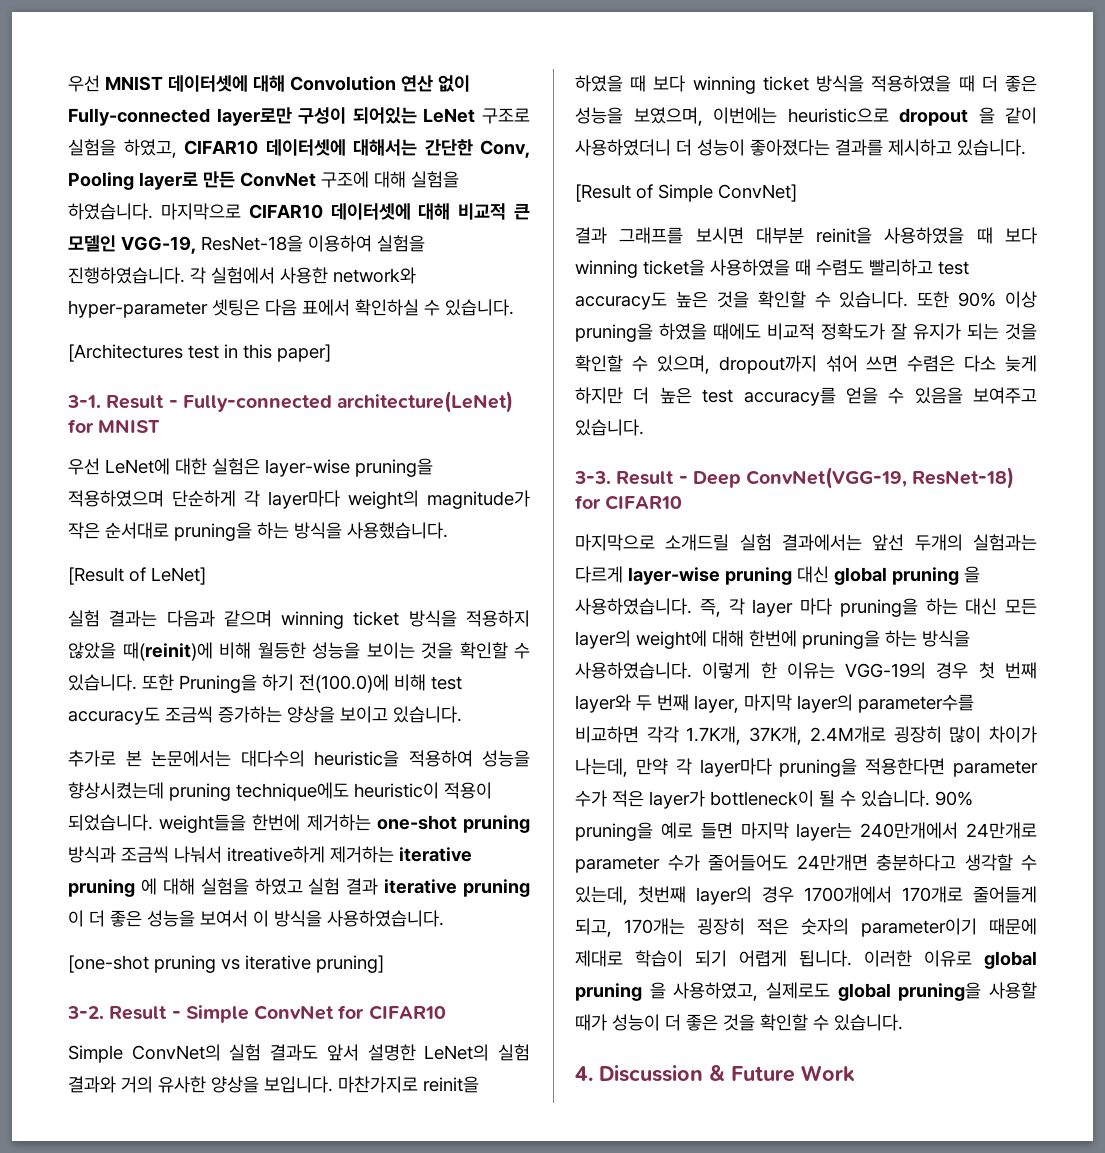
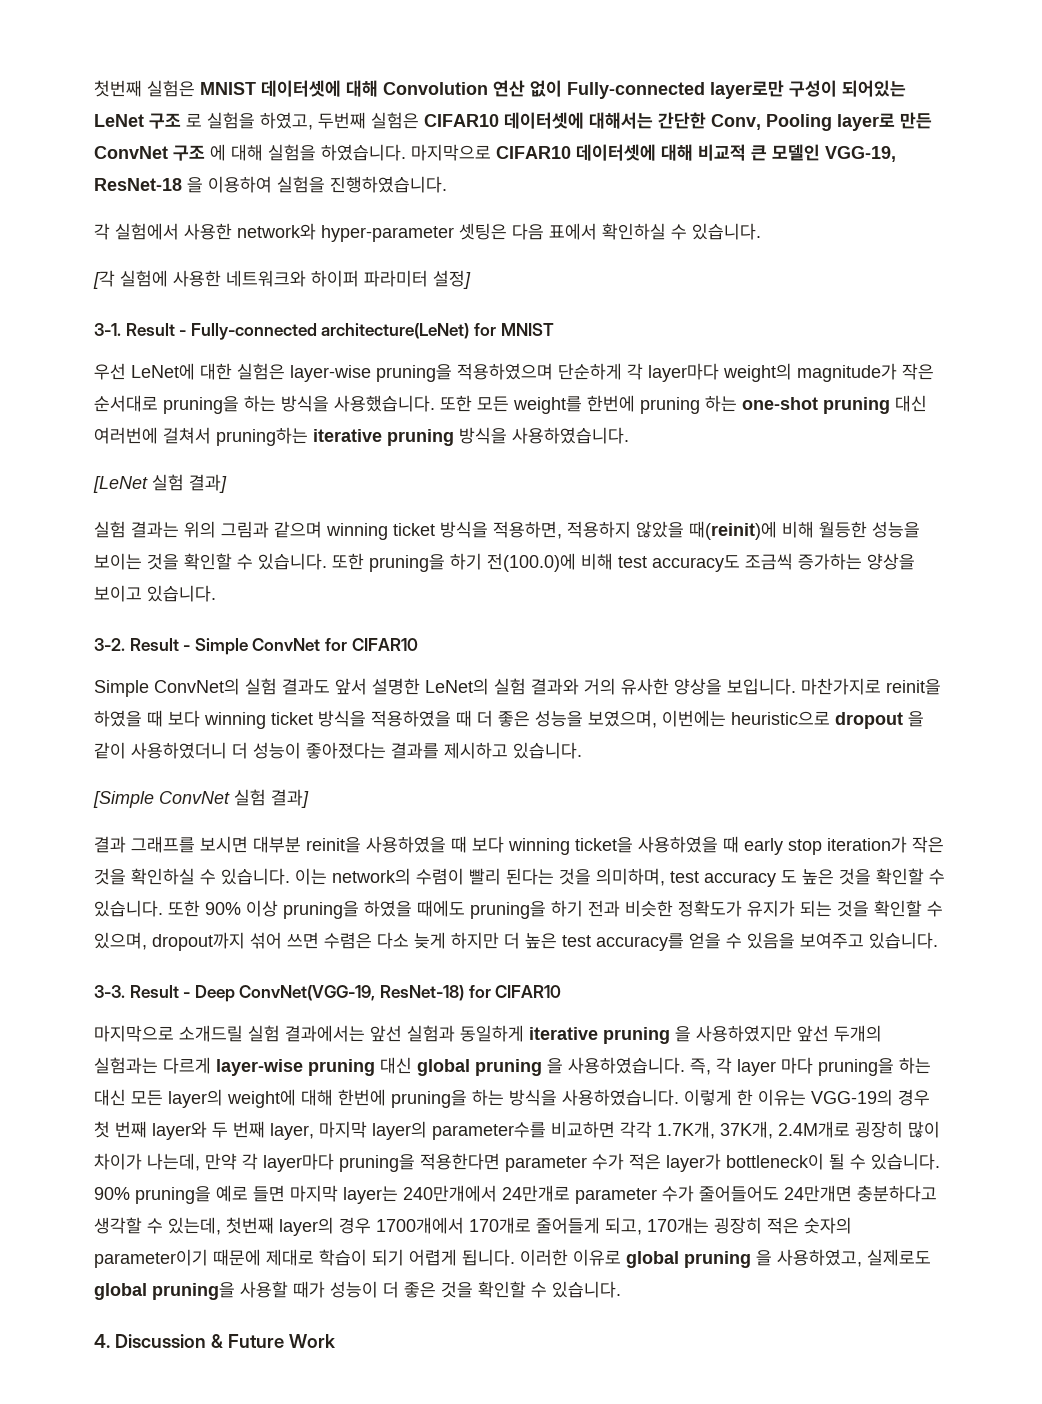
- 우선 MNIST 데이터셋에 대해 Convolution 연산 없이 Fully-connected layer로만 구성이 되어있는 LeNet 구조로 실험을 하였고, CIFAR10 데이터셋에 대해서는 간단한 Conv, Pooling layer로 만든 ConvNet 구조에 대해 실험을 하였습니다.
+ 첫번째 실험은 MNIST 데이터셋에 대해 Convolution 연산 없이 Fully-connected layer로만 구성이 되어있는 LeNet 구조 로 실험을 하였고, 두번째 실험은 CIFAR10 데이터셋에 대해서는 간단한 Conv, Pooling layer로 만든 ConvNet 구조 에 대해 실험을 하였습니다.
- 마지막으로 CIFAR10 데이터셋에 대해 비교적 큰 모델인 VGG-19, ResNet-18을 이용하여 실험을 진행하였습니다. 각 실험에서 사용한 network와 hyper-parameter 셋팅은 다음 표에서 확인하실 수 있습니다.
+ 마지막으로 CIFAR10 데이터셋에 대해 비교적 큰 모델인 VGG-19, ResNet-18 을 이용하여 실험을 진행하였습니다.
+ 각 실험에서 사용한 network와 hyper-parameter 셋팅은 다음 표에서 확인하실 수 있습니다.
- [Architectures test in this paper]
+ [각 실험에 사용한 네트워크와 하이퍼 파라미터 설정]
- 우선 LeNet에 대한 실험은 layer-wise pruning을 적용하였으며 단순하게 각 layer마다 weight의 magnitude가 작은 순서대로 pruning을 하는 방식을 사용했습니다.
- [Result of LeNet]
+ 우선 LeNet에 대한 실험은 layer-wise pruning을 적용하였으며 단순하게 각 layer마다 weight의 magnitude가 작은 순서대로 pruning을 하는 방식을 사용했습니다. 또한 모든 weight를 한번에 pruning 하는 one-shot pruning 대신 여러번에 걸쳐서 pruning하는 iterative pruning 방식을 사용하였습니다.
+ [LeNet 실험 결과]
- 실험 결과는 다음과 같으며 winning ticket 방식을 적용하지 않았을 때(reinit)에 비해 월등한 성능을 보이는 것을 확인할 수 있습니다.
+ 실험 결과는 위의 그림과 같으며 winning ticket 방식을 적용하면, 적용하지 않았을 때(reinit)에 비해 월등한 성능을 보이는 것을 확인할 수 있습니다.
- 또한 Pruning을 하기 전(100.0)에 비해 test accuracy도 조금씩 증가하는 양상을 보이고 있습니다.
+ 또한 pruning을 하기 전(100.0)에 비해 test accuracy도 조금씩 증가하는 양상을 보이고 있습니다.
- 추가로 본 논문에서는 대다수의 heuristic을 적용하여 성능을 향상시켰는데 pruning technique에도 heuristic이 적용이 되었습니다. weight들을 한번에 제거하는 one-shot pruning 방식과 조금씩 나눠서 itreative하게 제거하는 iterative pruning 에 대해 실험을 하였고 실험 결과 iterative pruning 이 더 좋은 성능을 보여서 이 방식을 사용하였습니다.
- [one-shot pruning vs iterative pruning]
- [Result of Simple ConvNet]
+ [Simple ConvNet 실험 결과]
- 결과 그래프를 보시면 대부분 reinit을 사용하였을 때 보다 winning ticket을 사용하였을 때 수렴도 빨리하고 test accuracy도 높은 것을 확인할 수 있습니다.
+ 결과 그래프를 보시면 대부분 reinit을 사용하였을 때 보다 winning ticket을 사용하였을 때 early stop iteration가 작은 것을 확인하실 수 있습니다. 이는 network의 수렴이 빨리 된다는 것을 의미하며, test accuracy 도 높은 것을 확인할 수 있습니다.
- 또한 90% 이상 pruning을 하였을 때에도 비교적 정확도가 잘 유지가 되는 것을 확인할 수 있으며, dropout까지 섞어 쓰면 수렴은 다소 늦게 하지만 더 높은 test accuracy를 얻을 수 있음을 보여주고 있습니다.
+ 또한 90% 이상 pruning을 하였을 때에도 pruning을 하기 전과 비슷한 정확도가 유지가 되는 것을 확인할 수 있으며, dropout까지 섞어 쓰면 수렴은 다소 늦게 하지만 더 높은 test accuracy를 얻을 수 있음을 보여주고 있습니다.
- 마지막으로 소개드릴 실험 결과에서는 앞선 두개의 실험과는 다르게 layer-wise pruning 대신 global pruning 을 사용하였습니다.
+ 마지막으로 소개드릴 실험 결과에서는 앞선 실험과 동일하게 iterative pruning 을 사용하였지만 앞선 두개의 실험과는 다르게 layer-wise pruning 대신 global pruning 을 사용하였습니다.

